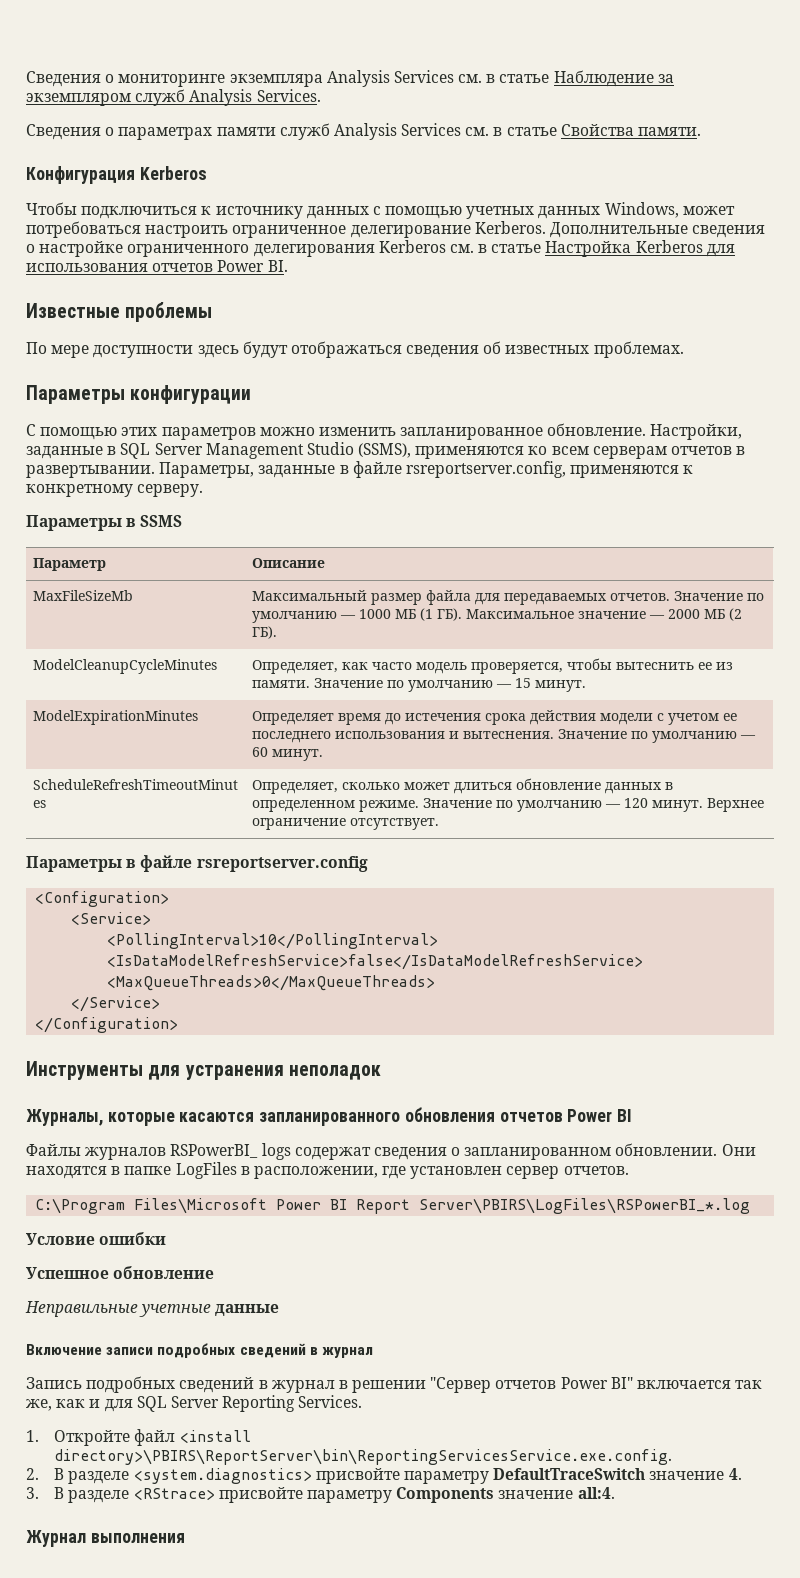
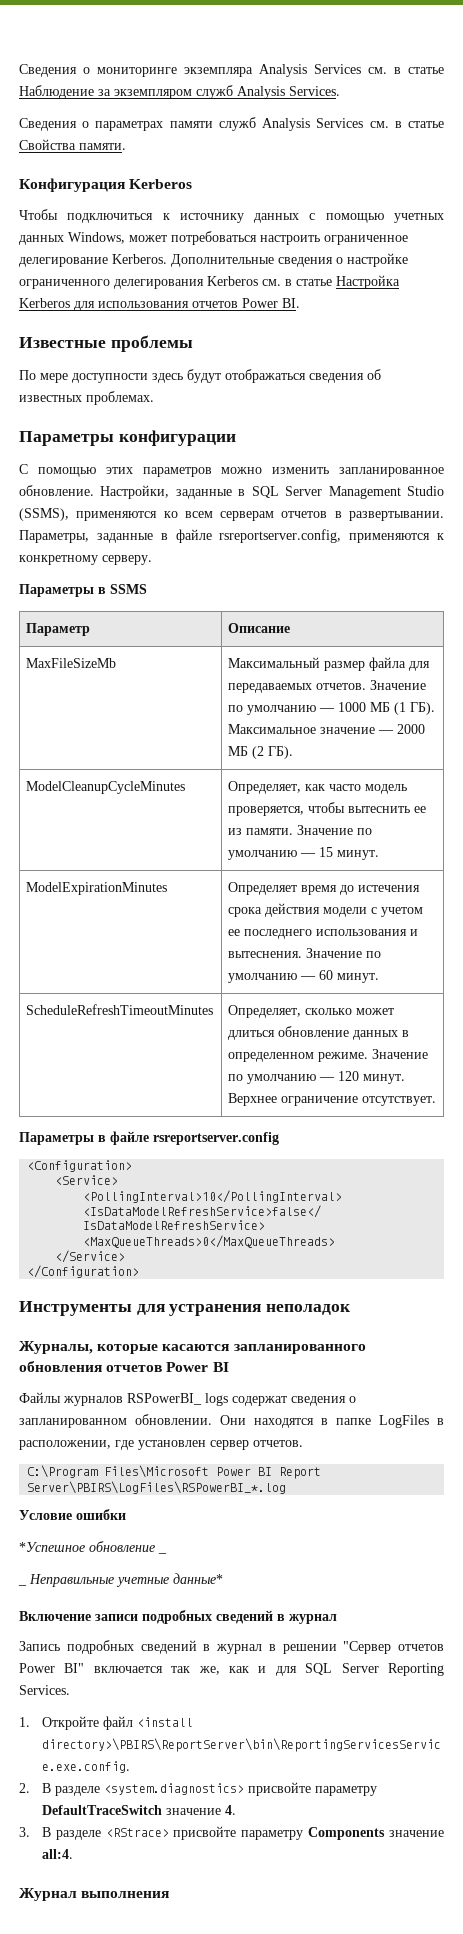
- Успешное обновление
- Неправильные учетные данные
+ *Успешное обновление _
+ _ Неправильные учетные данные*

